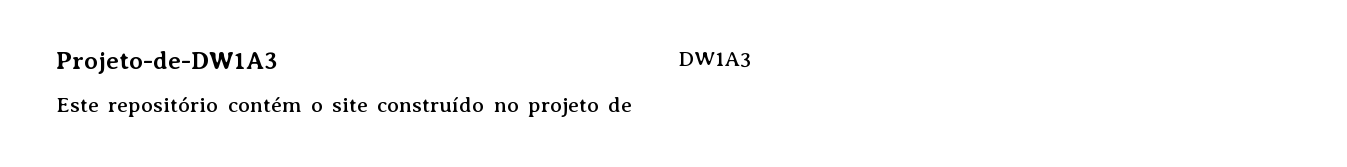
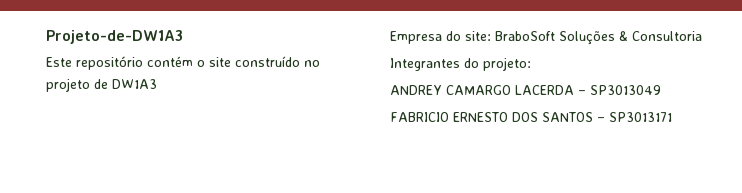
+ Empresa do site: BraboSoft Soluções & Consultoria
+ Integrantes do projeto:
+ ANDREY CAMARGO LACERDA – SP3013049
+ FABRICIO ERNESTO DOS SANTOS – SP3013171

